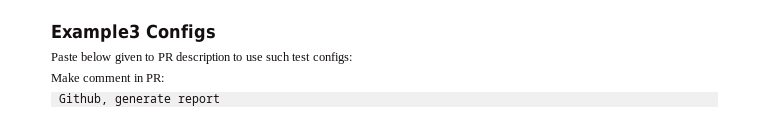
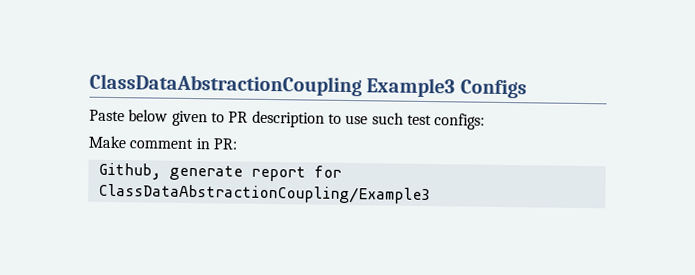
- Example3 Configs
+ ClassDataAbstractionCoupling Example3 Configs
- Github, generate report
+ Github, generate report for ClassDataAbstractionCoupling/Example3

